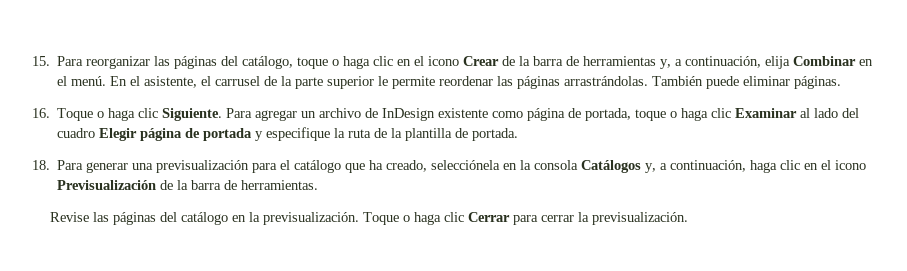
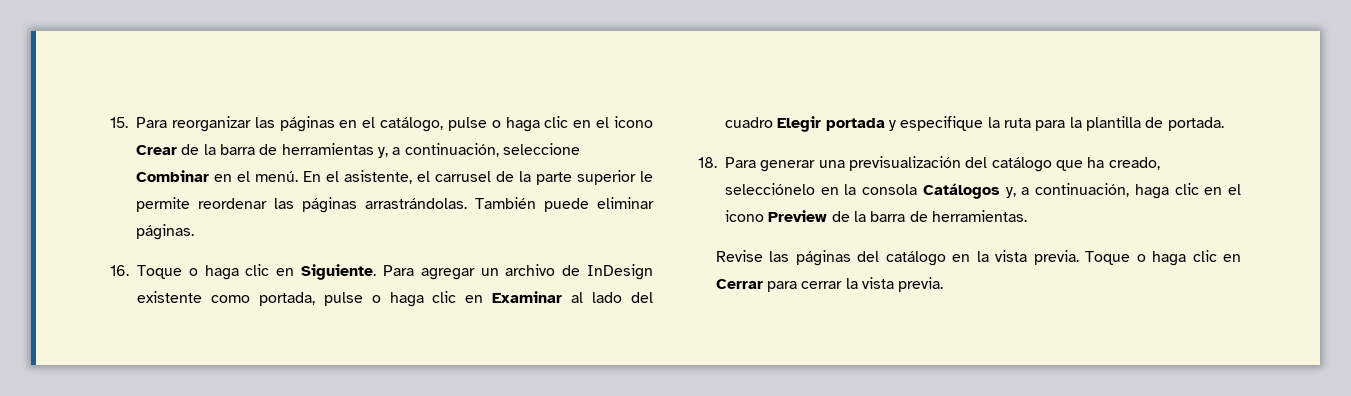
- 15. Para reorganizar las páginas del catálogo, toque o haga clic en el icono Crear de la barra de herramientas y, a continuación, elija Combinar en el menú.
+ 15. Para reorganizar las páginas en el catálogo, pulse o haga clic en el icono Crear de la barra de herramientas y, a continuación, seleccione Combinar en el menú.
- 16. Toque o haga clic Siguiente.
+ 16. Toque o haga clic en Siguiente.
- Para agregar un archivo de InDesign existente como página de portada, toque o haga clic Examinar al lado del cuadro Elegir página de portada y especifique la ruta de la plantilla de portada.
+ Para agregar un archivo de InDesign existente como portada, pulse o haga clic en Examinar al lado del cuadro Elegir portada y especifique la ruta para la plantilla de portada.
- 18. Para generar una previsualización para el catálogo que ha creado, selecciónela en la consola Catálogos y, a continuación, haga clic en el icono Previsualización de la barra de herramientas.
+ 18. Para generar una previsualización del catálogo que ha creado, selecciónelo en la consola Catálogos y, a continuación, haga clic en el icono Preview de la barra de herramientas.
- Revise las páginas del catálogo en la previsualización. Toque o haga clic Cerrar para cerrar la previsualización.
+ Revise las páginas del catálogo en la vista previa. Toque o haga clic en Cerrar para cerrar la vista previa.

